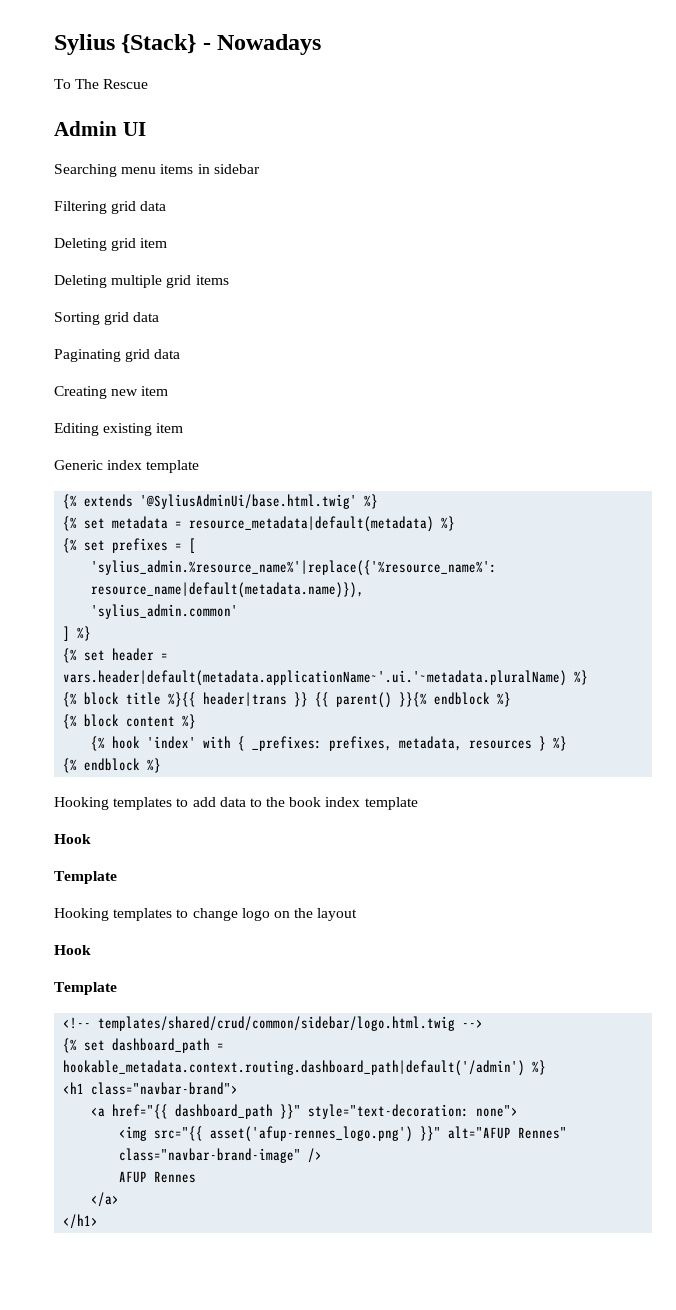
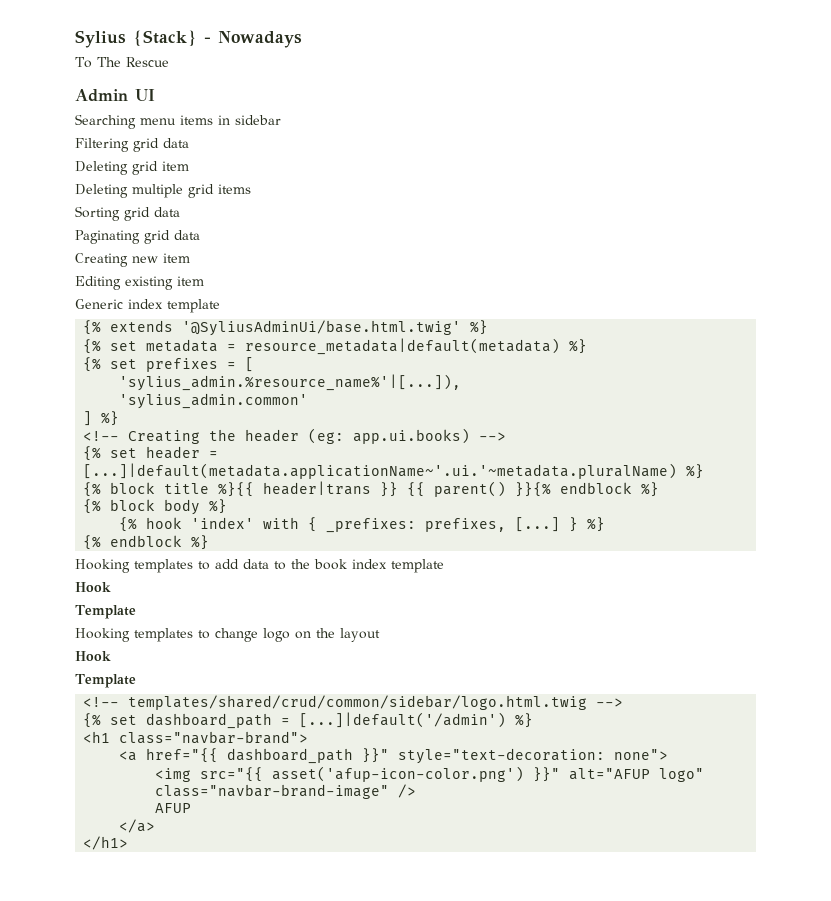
- 'sylius_admin.%resource_name%'|replace({'%resource_name%': resource_name|default(metadata.name)}),
+ 'sylius_admin.%resource_name%'|[...]),
+ <!-- Creating the header (eg: app.ui.books) -->
- {% set header = vars.header|default(metadata.applicationName~'.ui.'~metadata.pluralName) %}
+ {% set header = [...]|default(metadata.applicationName~'.ui.'~metadata.pluralName) %}
- {% block content %}
+ {% block body %}
- {% hook 'index' with { _prefixes: prefixes, metadata, resources } %}
+ {% hook 'index' with { _prefixes: prefixes, [...] } %}
- {% set dashboard_path = hookable_metadata.context.routing.dashboard_path|default('/admin') %}
+ {% set dashboard_path = [...]|default('/admin') %}
- <img src="{{ asset('afup-rennes_logo.png') }}" alt="AFUP Rennes" class="navbar-brand-image" />
+ <img src="{{ asset('afup-icon-color.png') }}" alt="AFUP logo" class="navbar-brand-image" />
- AFUP Rennes
+ AFUP

